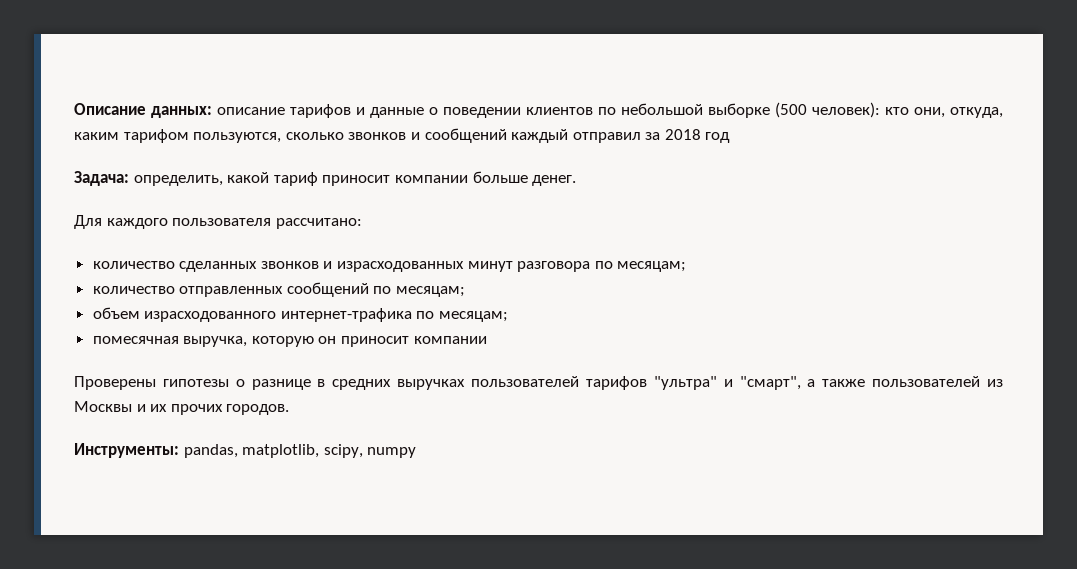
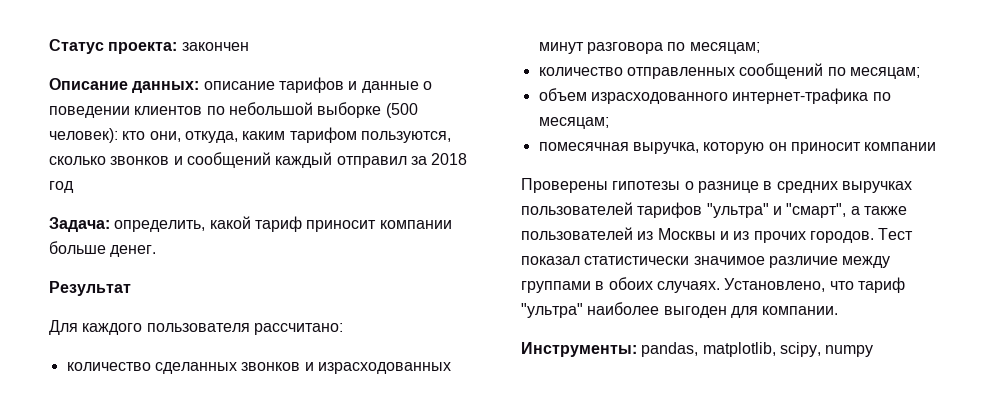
+ Статус проекта: закончен
+ Результат
- Проверены гипотезы о разнице в средних выручках пользователей тарифов "ультра" и "смарт", а также пользователей из Москвы и их прочих городов.
+ Проверены гипотезы о разнице в средних выручках пользователей тарифов "ультра" и "смарт", а также пользователей из Москвы и из прочих городов. Тест показал статистически значимое различие между группами в обоих случаях. Установлено, что тариф "ультра" наиболее выгоден для компании.

